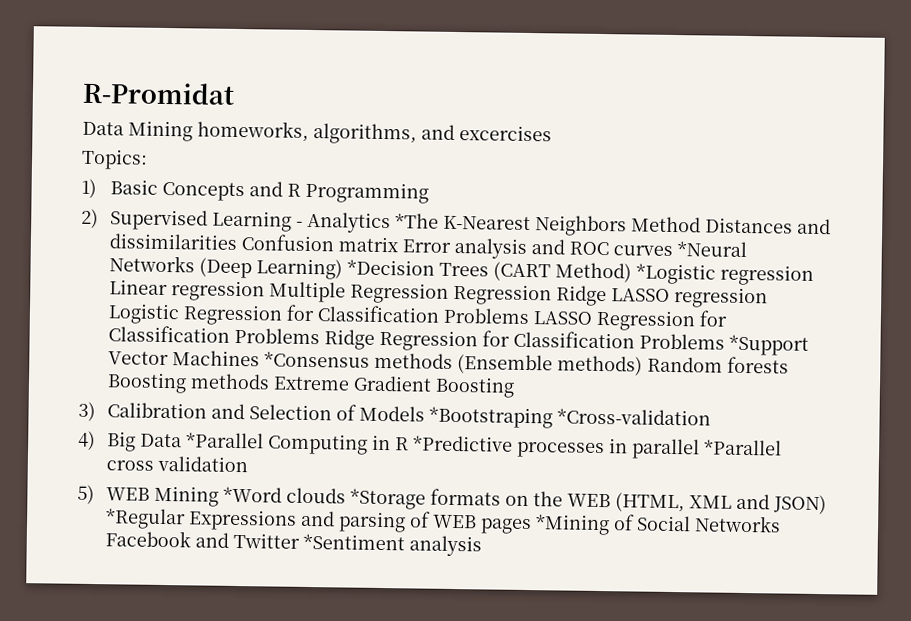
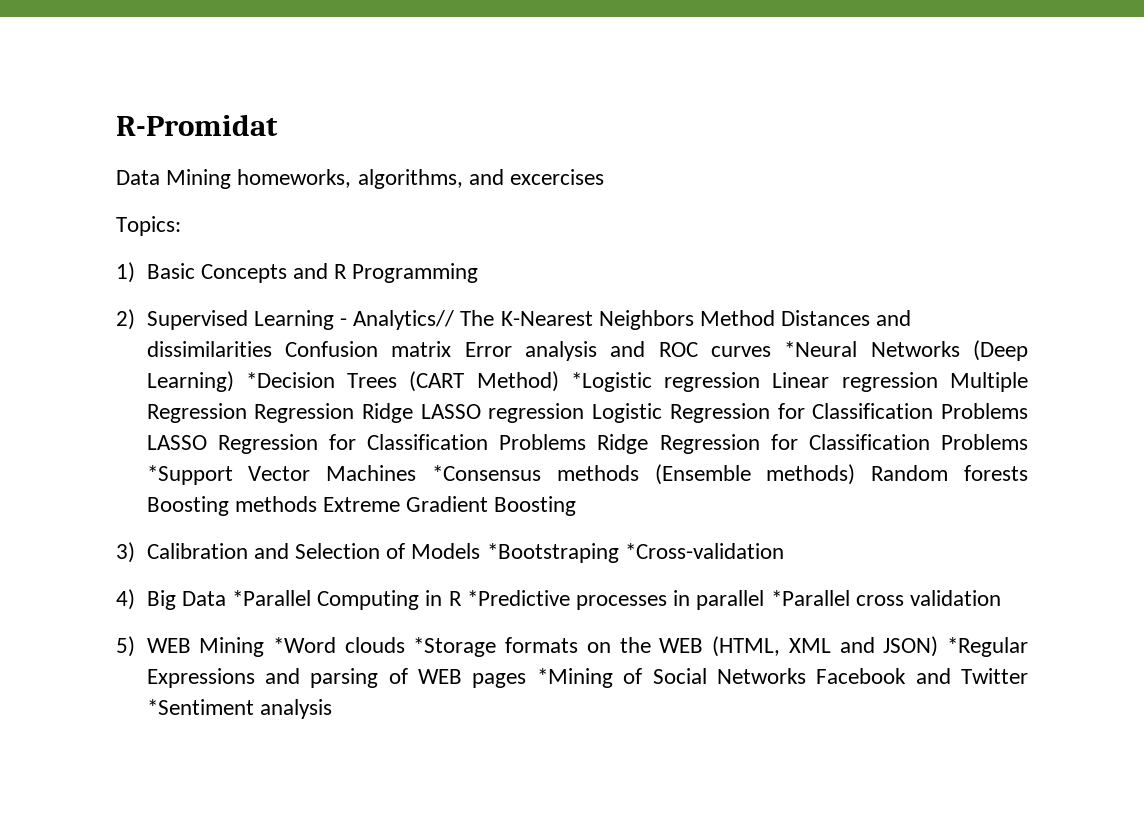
- 2) Supervised Learning - Analytics *The K-Nearest Neighbors Method Distances and dissimilarities Confusion matrix Error analysis and ROC curves *Neural Networks (Deep Learning) *Decision Trees (CART Method) *Logistic regression Linear regression Multiple Regression Regression Ridge LASSO regression Logistic Regression for Classification Problems LASSO Regression for Classification Problems Ridge Regression for Classification Problems *Support Vector Machines *Consensus methods (Ensemble methods) Random forests Boosting methods Extreme Gradient Boosting
+ 2) Supervised Learning - Analytics// The K-Nearest Neighbors Method Distances and dissimilarities Confusion matrix Error analysis and ROC curves *Neural Networks (Deep Learning) *Decision Trees (CART Method) *Logistic regression Linear regression Multiple Regression Regression Ridge LASSO regression Logistic Regression for Classification Problems LASSO Regression for Classification Problems Ridge Regression for Classification Problems *Support Vector Machines *Consensus methods (Ensemble methods) Random forests Boosting methods Extreme Gradient Boosting

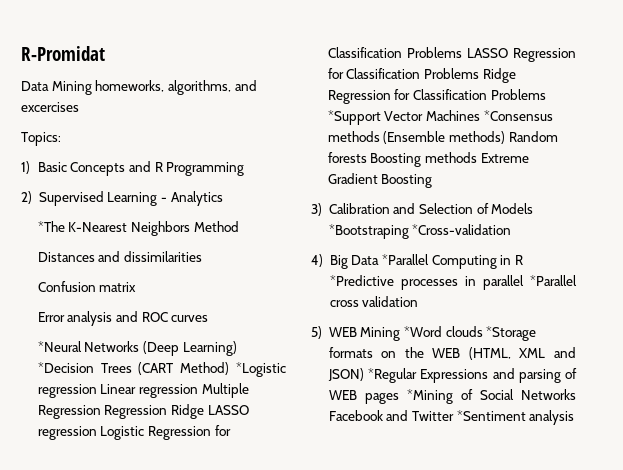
- 2) Supervised Learning - Analytics// The K-Nearest Neighbors Method Distances and dissimilarities Confusion matrix Error analysis and ROC curves *Neural Networks (Deep Learning) *Decision Trees (CART Method) *Logistic regression Linear regression Multiple Regression Regression Ridge LASSO regression Logistic Regression for Classification Problems LASSO Regression for Classification Problems Ridge Regression for Classification Problems *Support Vector Machines *Consensus methods (Ensemble methods) Random forests Boosting methods Extreme Gradient Boosting
+ 2) Supervised Learning - Analytics
+ *The K-Nearest Neighbors Method
+ Distances and dissimilarities
+ Confusion matrix
+ Error analysis and ROC curves
+ *Neural Networks (Deep Learning) *Decision Trees (CART Method) *Logistic regression Linear regression Multiple Regression Regression Ridge LASSO regression Logistic Regression for Classification Problems LASSO Regression for Classification Problems Ridge Regression for Classification Problems *Support Vector Machines *Consensus methods (Ensemble methods) Random forests Boosting methods Extreme Gradient Boosting

